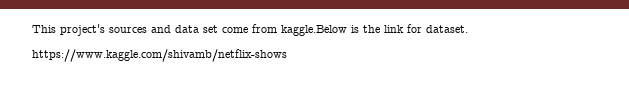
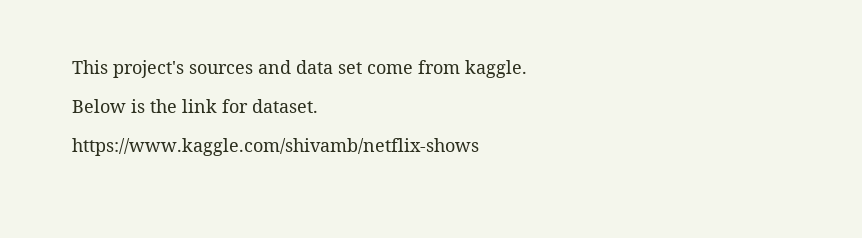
- This project's sources and data set come from kaggle.Below is the link for dataset.
+ This project's sources and data set come from kaggle.
+ Below is the link for dataset.

